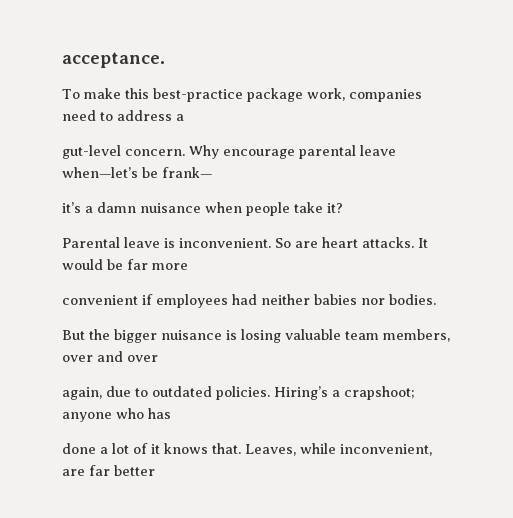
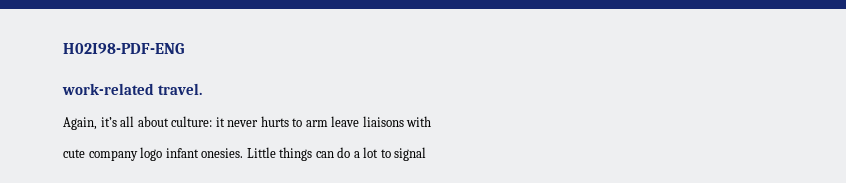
- acceptance.
- To make this best-practice package work, companies need to address a
- gut-level concern. Why encourage parental leave when—let’s be frank—
- it’s a damn nuisance when people take it?
- Parental leave is inconvenient. So are heart attacks. It would be far more
- convenient if employees had neither babies nor bodies.
- But the bigger nuisance is losing valuable team members, over and over
- again, due to outdated policies. Hiring’s a crapshoot; anyone who has
- done a lot of it knows that. Leaves, while inconvenient, are far better
+ H02I98-PDF-ENG
+ work-related travel.
+ Again, it’s all about culture: it never hurts to arm leave liaisons with
+ cute company logo infant onesies. Little things can do a lot to signal

